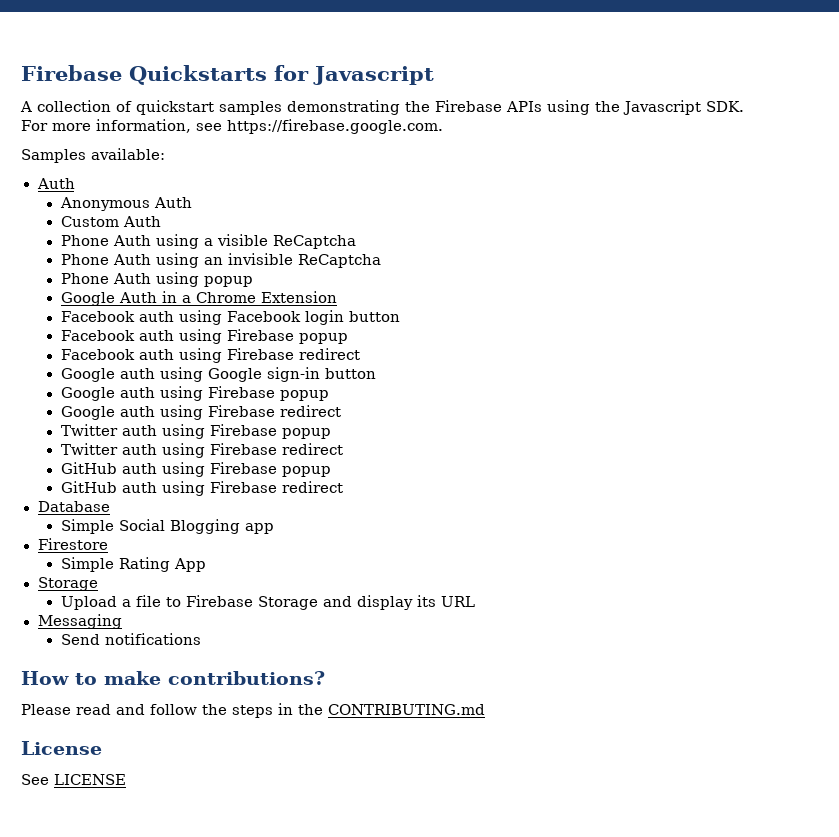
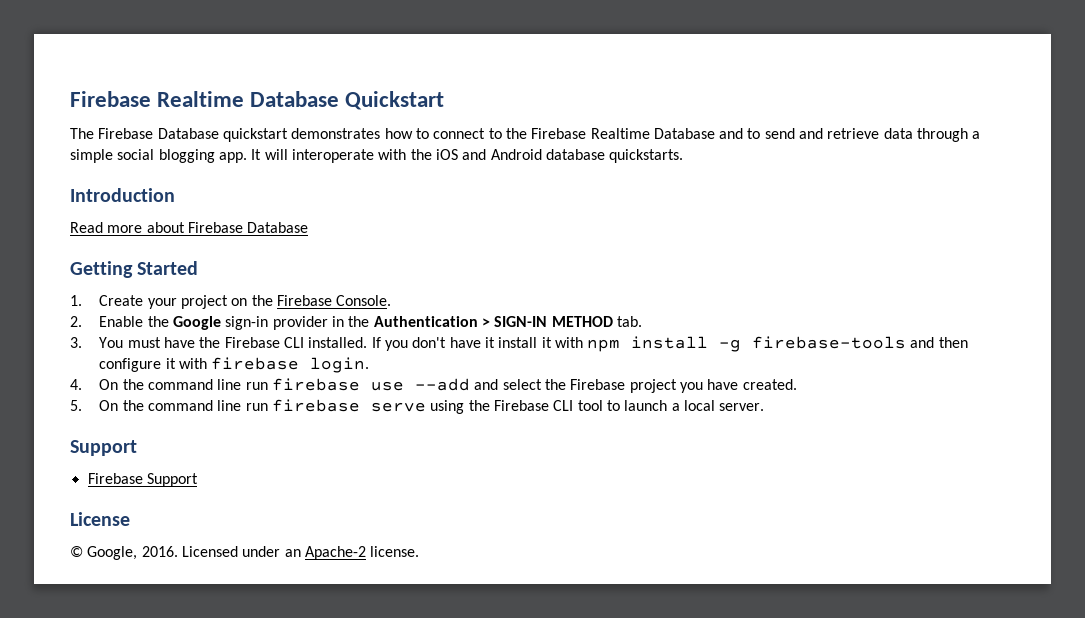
- Firebase Quickstarts for Javascript
- A collection of quickstart samples demonstrating the Firebase APIs using the Javascript SDK. For more information, see https://firebase.google.com.
- Samples available:
- Auth
- Anonymous Auth
- Custom Auth
- Phone Auth using a visible ReCaptcha
- Phone Auth using an invisible ReCaptcha
- Phone Auth using popup
- Google Auth in a Chrome Extension
- Facebook auth using Facebook login button
- Facebook auth using Firebase popup
- Facebook auth using Firebase redirect
- Google auth using Google sign-in button
- Google auth using Firebase popup
- Google auth using Firebase redirect
- Twitter auth using Firebase popup
- Twitter auth using Firebase redirect
- GitHub auth using Firebase popup
- GitHub auth using Firebase redirect
- Database
- Simple Social Blogging app
- Firestore
- Simple Rating App
- Storage
- Upload a file to Firebase Storage and display its URL
- Messaging
- Send notifications
- How to make contributions?
- Please read and follow the steps in the CONTRIBUTING.md
+ Firebase Realtime Database Quickstart
+ The Firebase Database quickstart demonstrates how to connect to the Firebase Realtime Database and to send and retrieve data through a simple social blogging app. It will interoperate with the iOS and Android database quickstarts.
+ Introduction
+ Read more about Firebase Database
+ Getting Started
+ 1. Create your project on the Firebase Console.
+ 2. Enable the Google sign-in provider in the Authentication > SIGN-IN METHOD tab.
+ 3. You must have the Firebase CLI installed. If you don't have it install it with npm install -g firebase-tools and then configure it with firebase login.
+ 4. On the command line run firebase use --add and select the Firebase project you have created.
+ 5. On the command line run firebase serve using the Firebase CLI tool to launch a local server.
+ Support
+ Firebase Support
  License
- See LICENSE
+ © Google, 2016. Licensed under an Apache-2 license.

